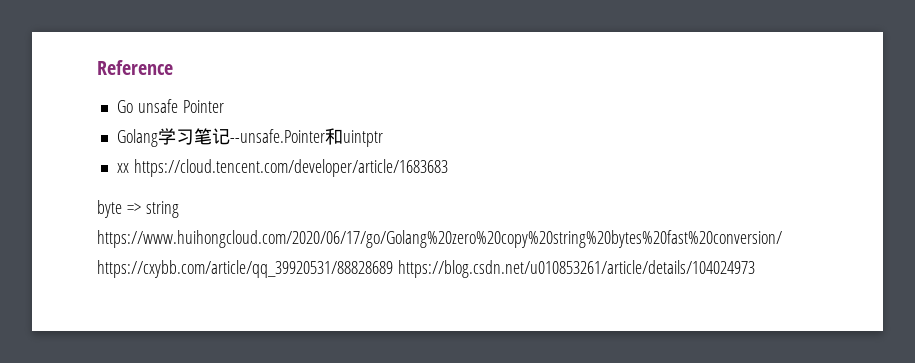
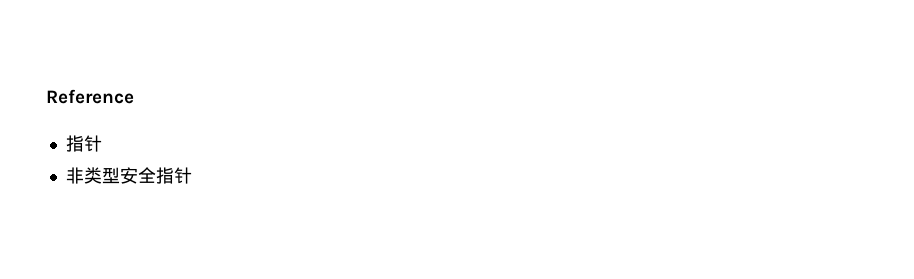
  Reference
- Go unsafe Pointer
- Golang学习笔记--unsafe.Pointer和uintptr
- xx https://cloud.tencent.com/developer/article/1683683
- byte => string https://www.huihongcloud.com/2020/06/17/go/Golang%20zero%20copy%20string%20bytes%20fast%20conversion/ https://cxybb.com/article/qq_39920531/88828689 https://blog.csdn.net/u010853261/article/details/104024973
+ 指针
+ 非类型安全指针

